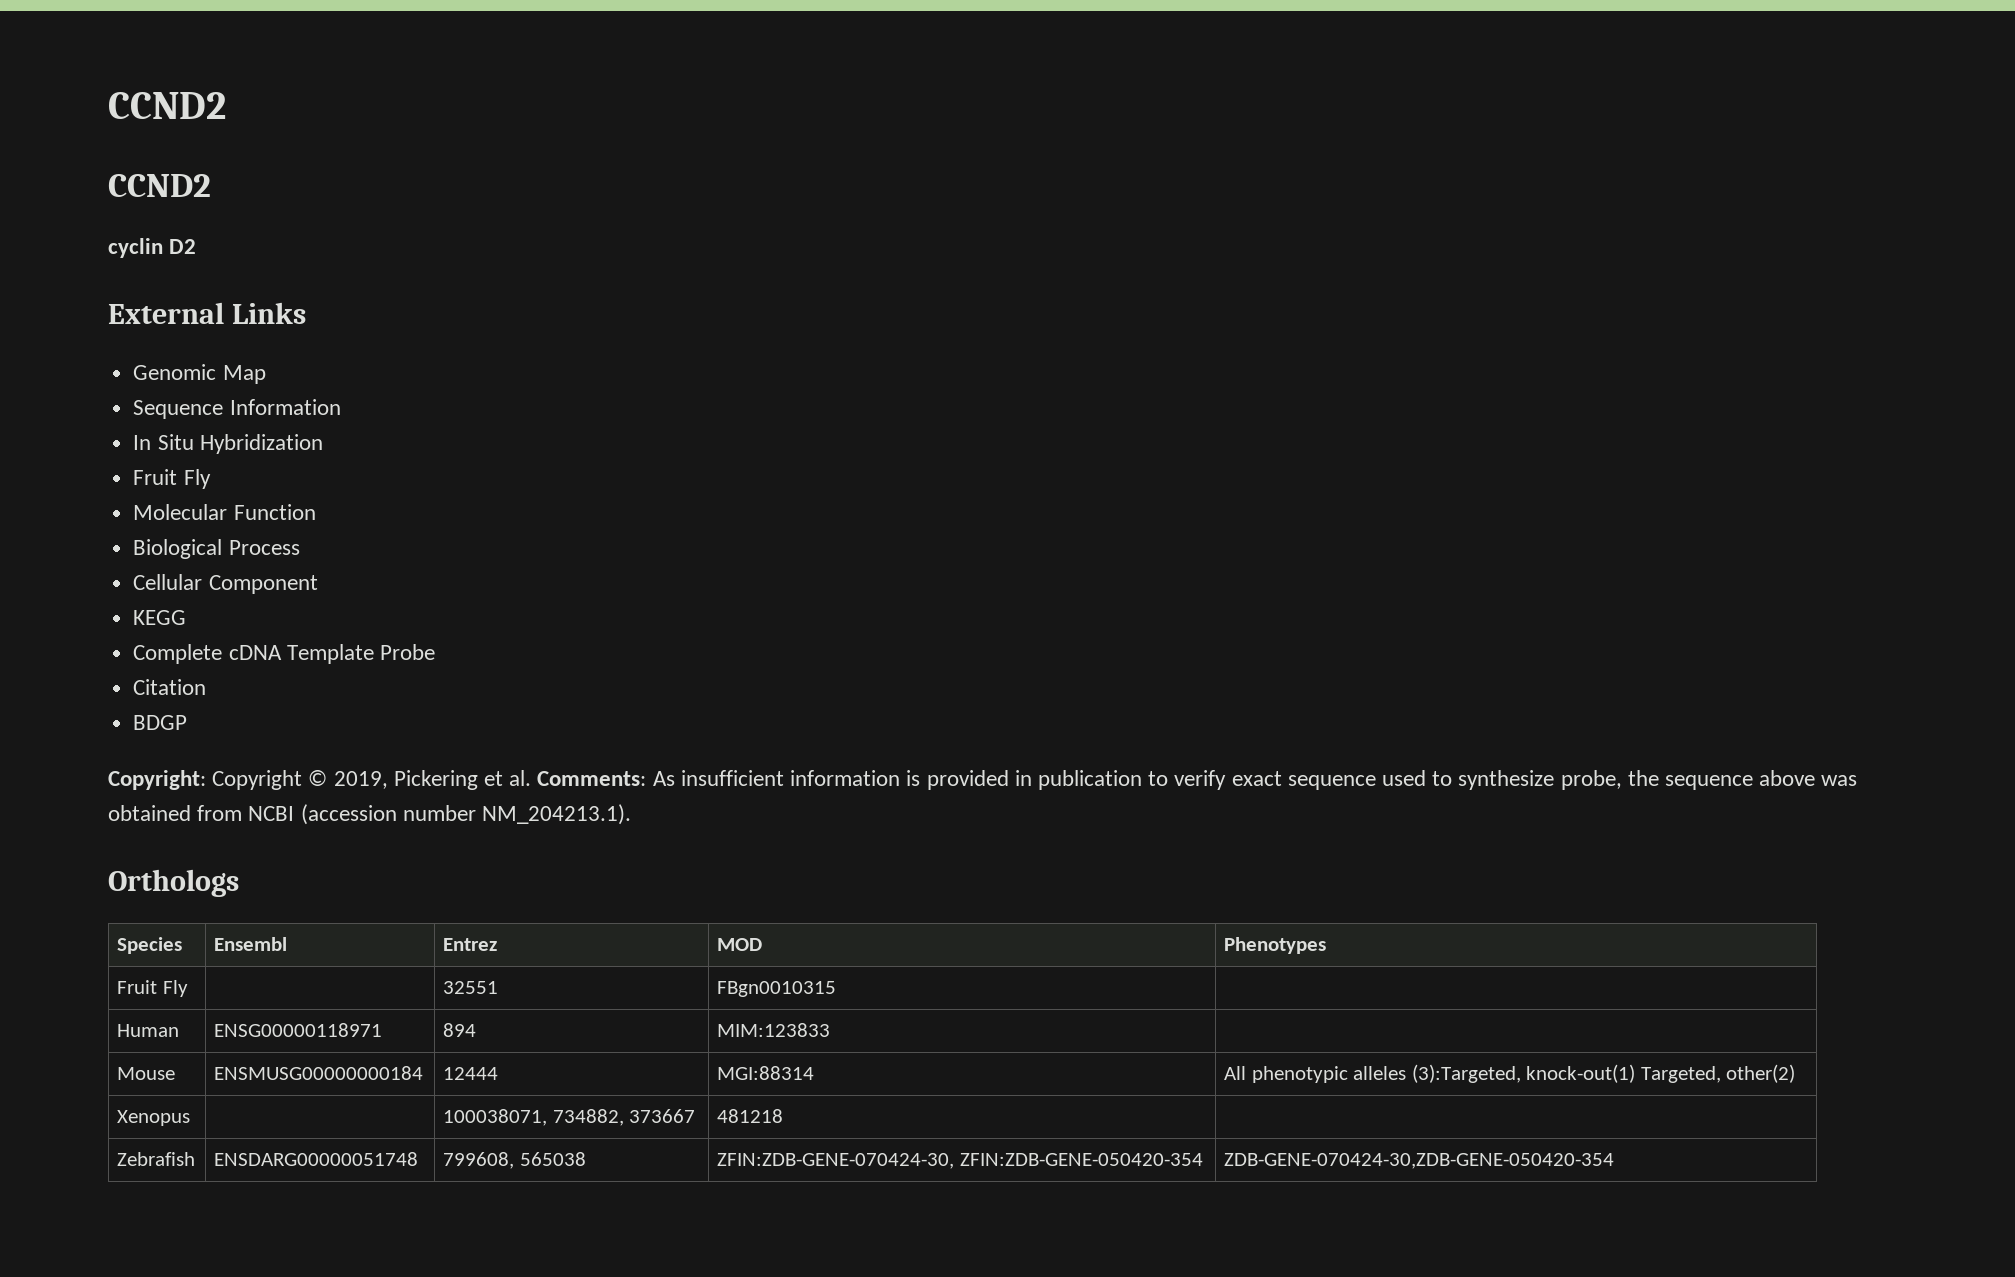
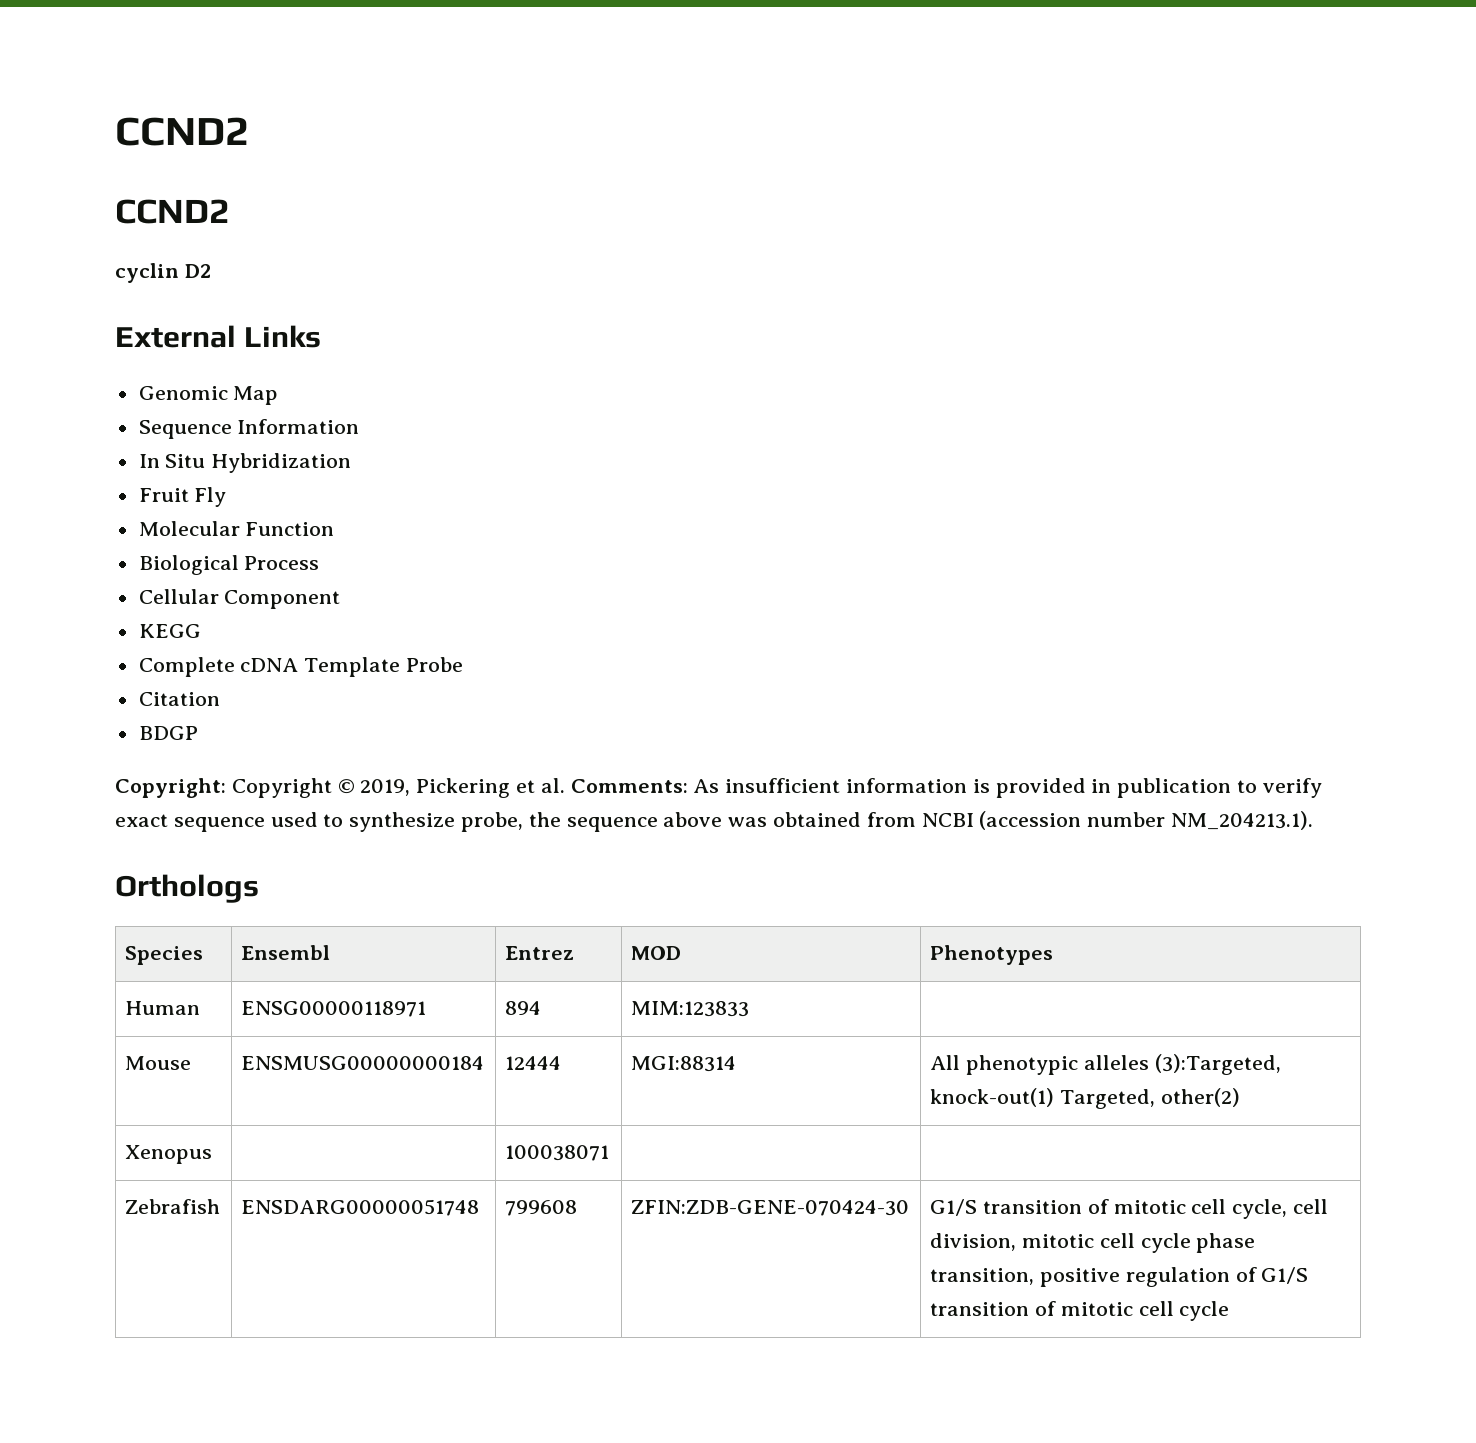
- Fruit Fly | | 32551 | FBgn0010315 |
- Xenopus | | 100038071, 734882, 373667 | 481218 |
- Zebrafish | ENSDARG00000051748 | 799608, 565038 | ZFIN:ZDB-GENE-070424-30, ZFIN:ZDB-GENE-050420-354 | ZDB-GENE-070424-30,ZDB-GENE-050420-354
+ Xenopus | | 100038071 | |
+ Zebrafish | ENSDARG00000051748 | 799608 | ZFIN:ZDB-GENE-070424-30 | G1/S transition of mitotic cell cycle, cell division, mitotic cell cycle phase transition, positive regulation of G1/S transition of mitotic cell cycle

